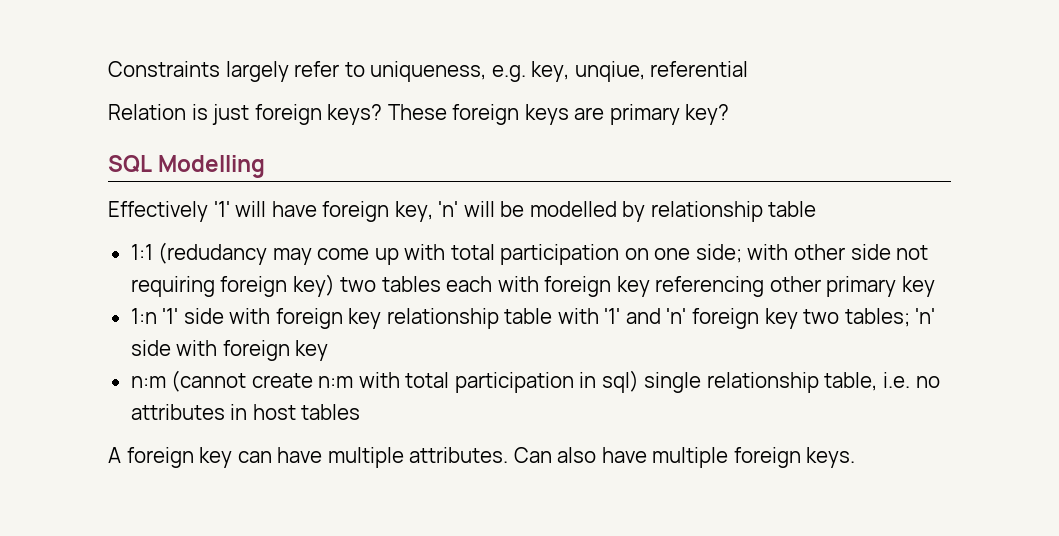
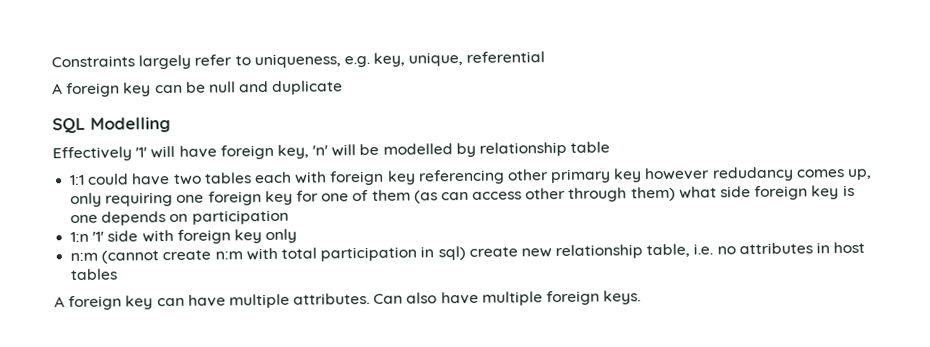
- Constraints largely refer to uniqueness, e.g. key, unqiue, referential
+ Constraints largely refer to uniqueness, e.g. key, unique, referential
- Relation is just foreign keys? These foreign keys are primary key?
+ A foreign key can be null and duplicate
- 1:1 (redudancy may come up with total participation on one side; with other side not requiring foreign key) two tables each with foreign key referencing other primary key
+ 1:1 could have two tables each with foreign key referencing other primary key however redudancy comes up, only requiring one foreign key for one of them (as can access other through them) what side foreign key is one depends on participation
- 1:n '1' side with foreign key relationship table with '1' and 'n' foreign key two tables; 'n' side with foreign key
+ 1:n '1' side with foreign key only
- n:m (cannot create n:m with total participation in sql) single relationship table, i.e. no attributes in host tables
+ n:m (cannot create n:m with total participation in sql) create new relationship table, i.e. no attributes in host tables

